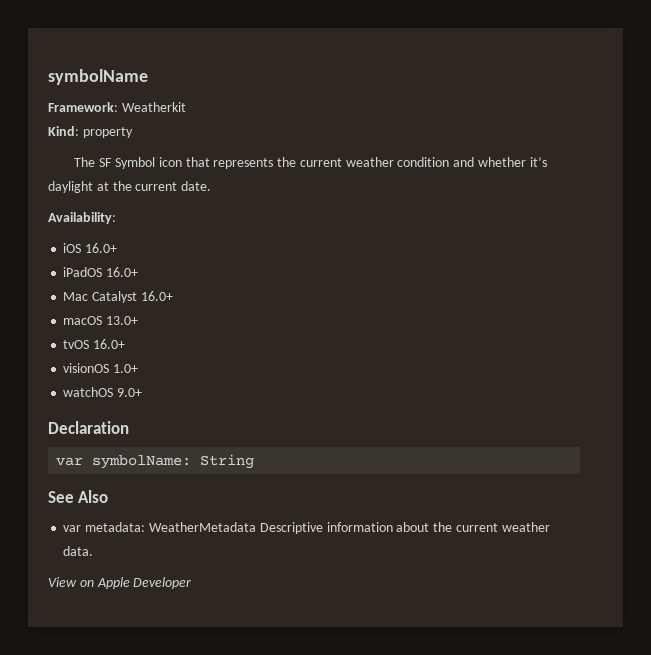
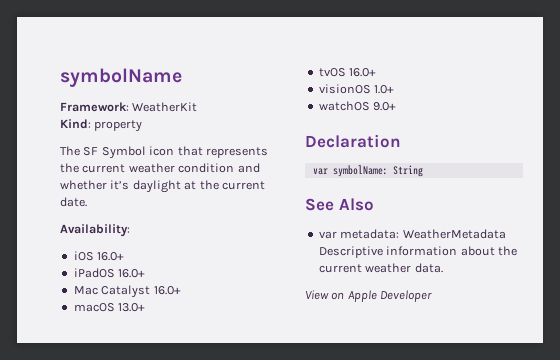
- Framework: Weatherkit
+ Framework: WeatherKit

